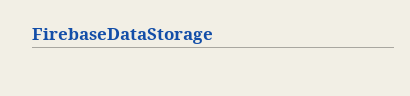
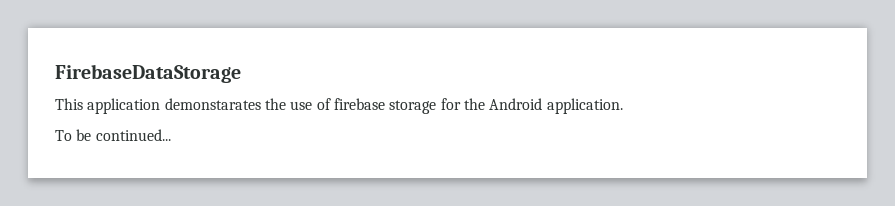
+ This application demonstarates the use of firebase storage for the Android application.
+ To be continued...

